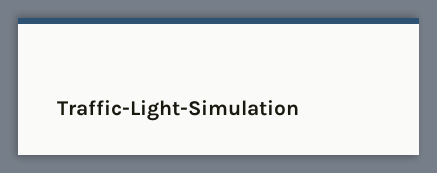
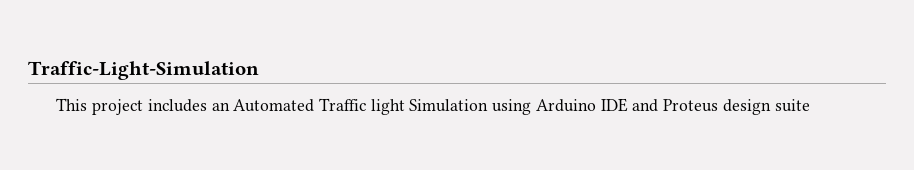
+ This project includes an Automated Traffic light Simulation using Arduino IDE and Proteus design suite

